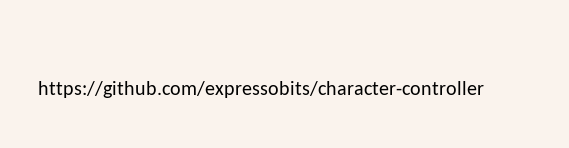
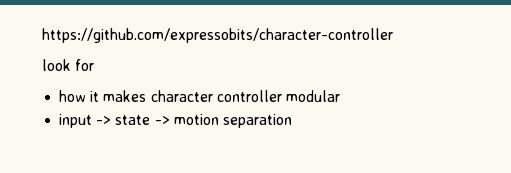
+ look for
+ how it makes character controller modular
+ input -> state -> motion separation

